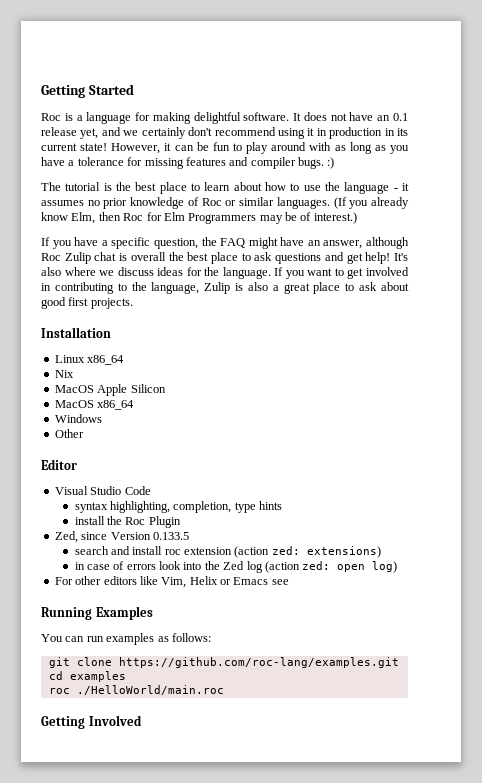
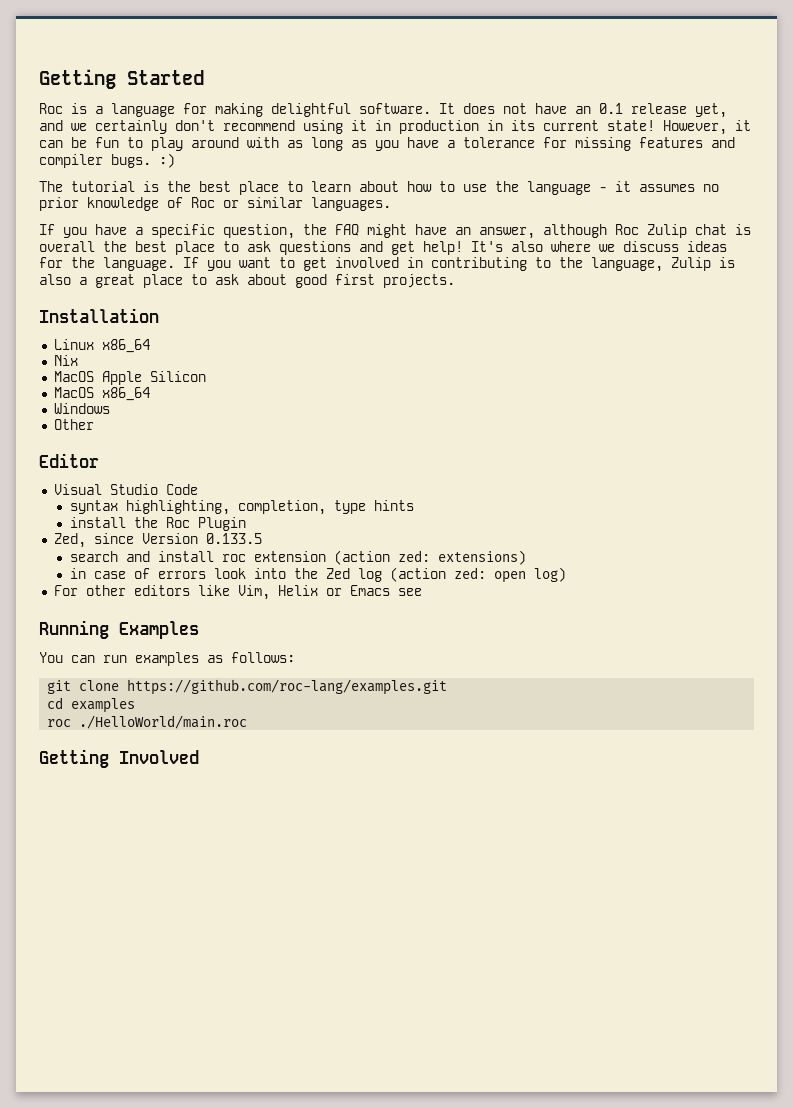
- (If you already know Elm, then Roc for Elm Programmers may be of interest.)

